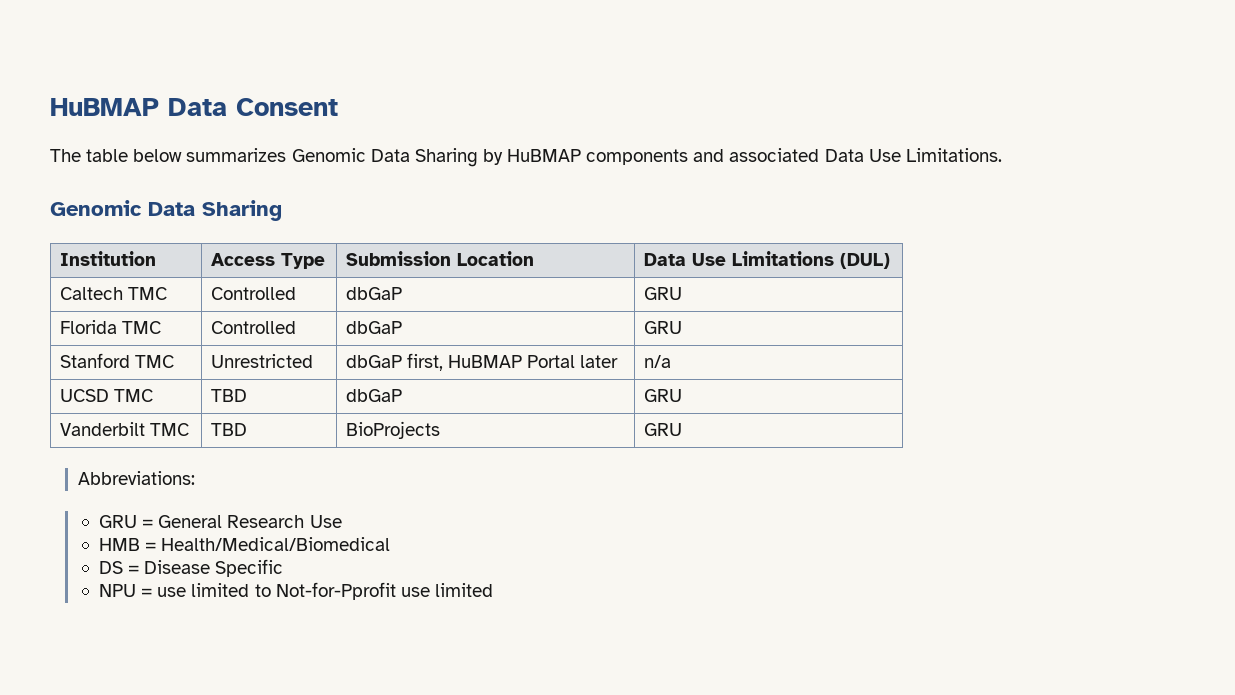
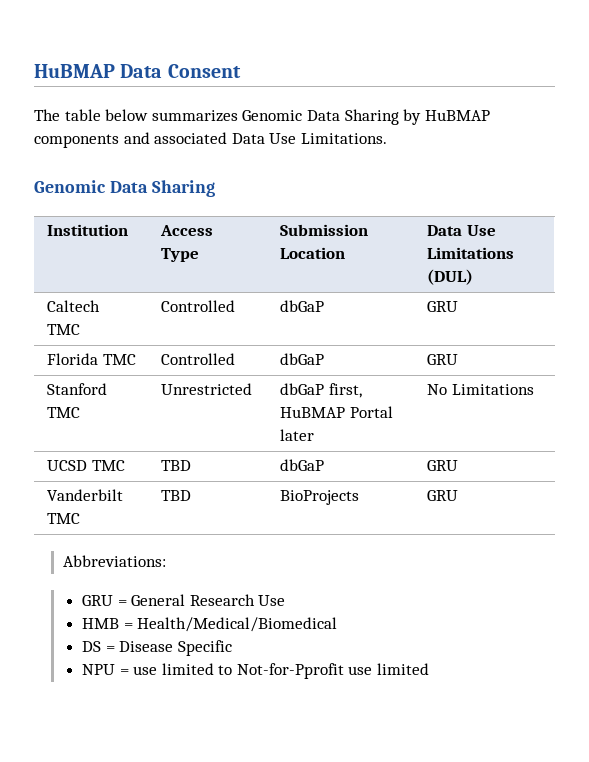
- Stanford TMC | Unrestricted | dbGaP first, HuBMAP Portal later | n/a
+ Stanford TMC | Unrestricted | dbGaP first, HuBMAP Portal later | No Limitations

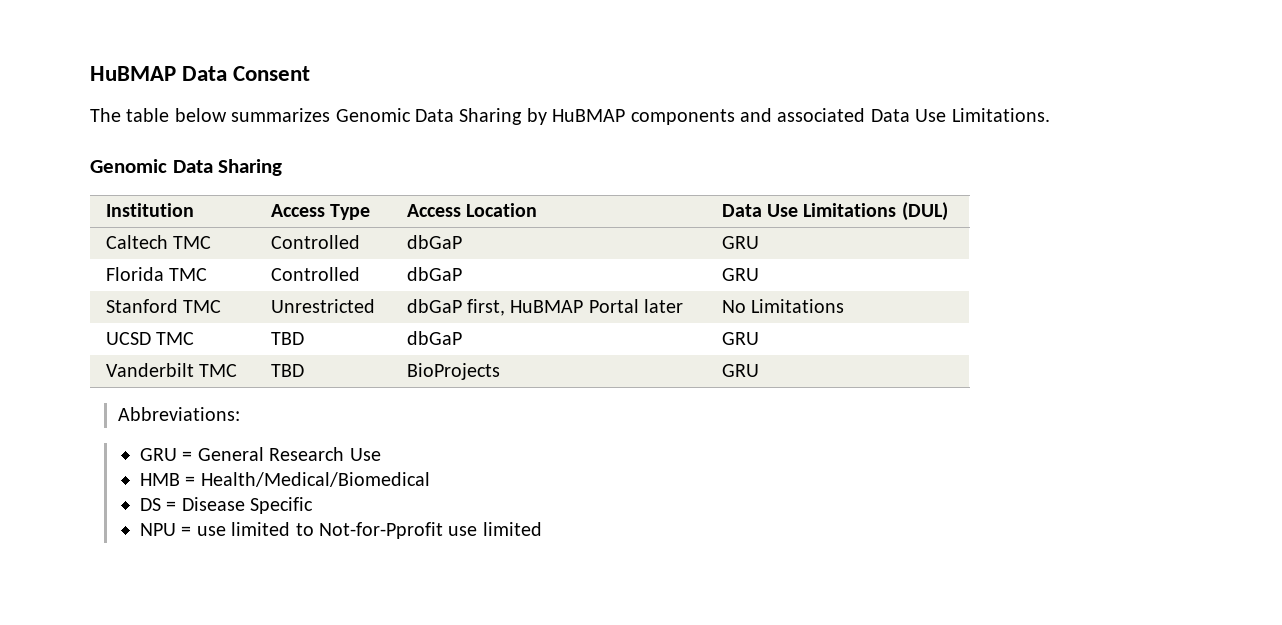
- Institution | Access Type | Submission Location | Data Use Limitations (DUL)
+ Institution | Access Type | Access Location | Data Use Limitations (DUL)

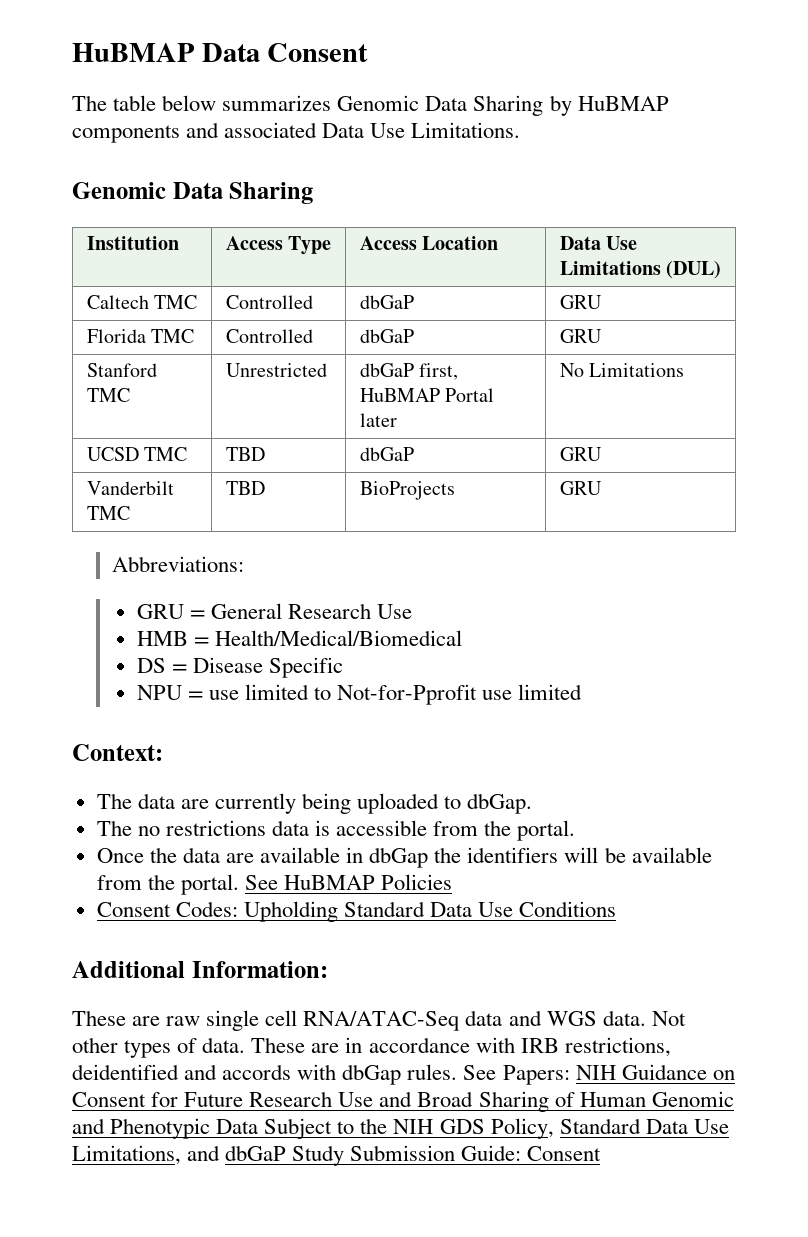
+ Context:
+ The data are currently being uploaded to dbGap.
+ The no restrictions data is accessible from the portal.
+ Once the data are available in dbGap the identifiers will be available from the portal. See HuBMAP Policies
+ Consent Codes: Upholding Standard Data Use Conditions
+ Additional Information:
+ These are raw single cell RNA/ATAC-Seq data and WGS data. Not other types of data. These are in accordance with IRB restrictions, deidentified and accords with dbGap rules. See Papers: NIH Guidance on Consent for Future Research Use and Broad Sharing of Human Genomic and Phenotypic Data Subject to the NIH GDS Policy, Standard Data Use Limitations, and dbGaP Study Submission Guide: Consent

